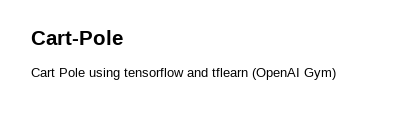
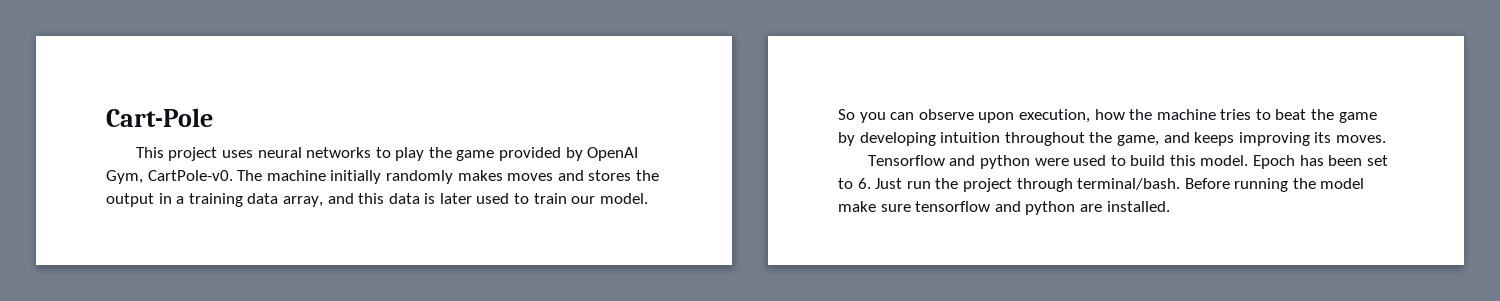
- Cart Pole using tensorflow and tflearn (OpenAI Gym)
+ This project uses neural networks to play the game provided by OpenAI Gym, CartPole-v0. The machine initially randomly makes moves and stores the output in a training data array, and this data is later used to train our model. So you can observe upon execution, how the machine tries to beat the game by developing intuition throughout the game, and keeps improving its moves.
+ Tensorflow and python were used to build this model. Epoch has been set to 6. Just run the project through terminal/bash. Before running the model make sure tensorflow and python are installed.

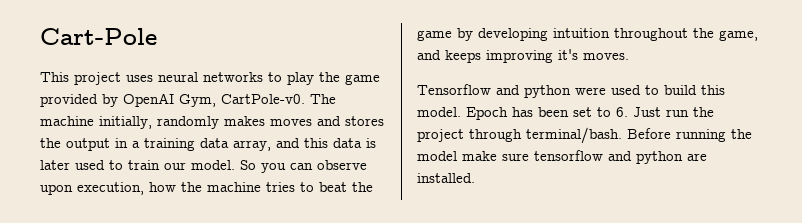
- The machine initially randomly makes moves and stores the output in a training data array, and this data is later used to train our model.
+ The machine initially, randomly makes moves and stores the output in a training data array, and this data is later used to train our model.
- So you can observe upon execution, how the machine tries to beat the game by developing intuition throughout the game, and keeps improving its moves.
+ So you can observe upon execution, how the machine tries to beat the game by developing intuition throughout the game, and keeps improving it's moves.

